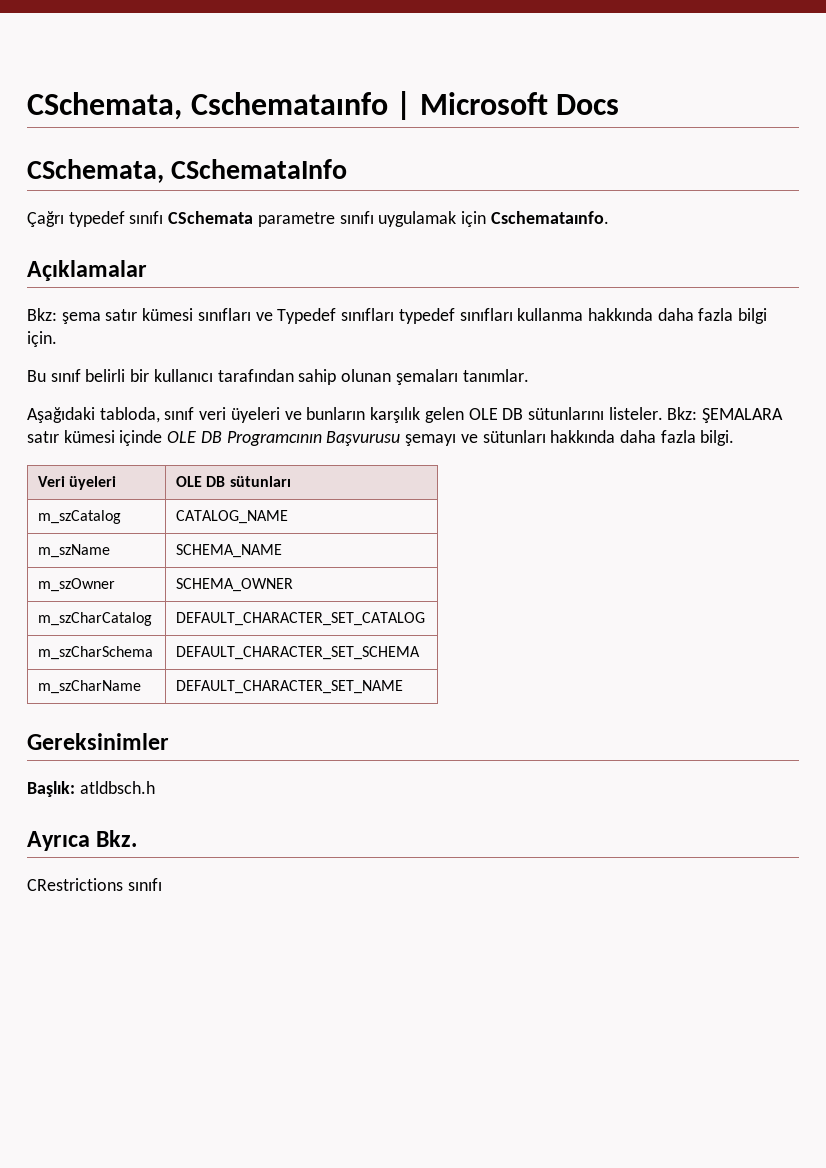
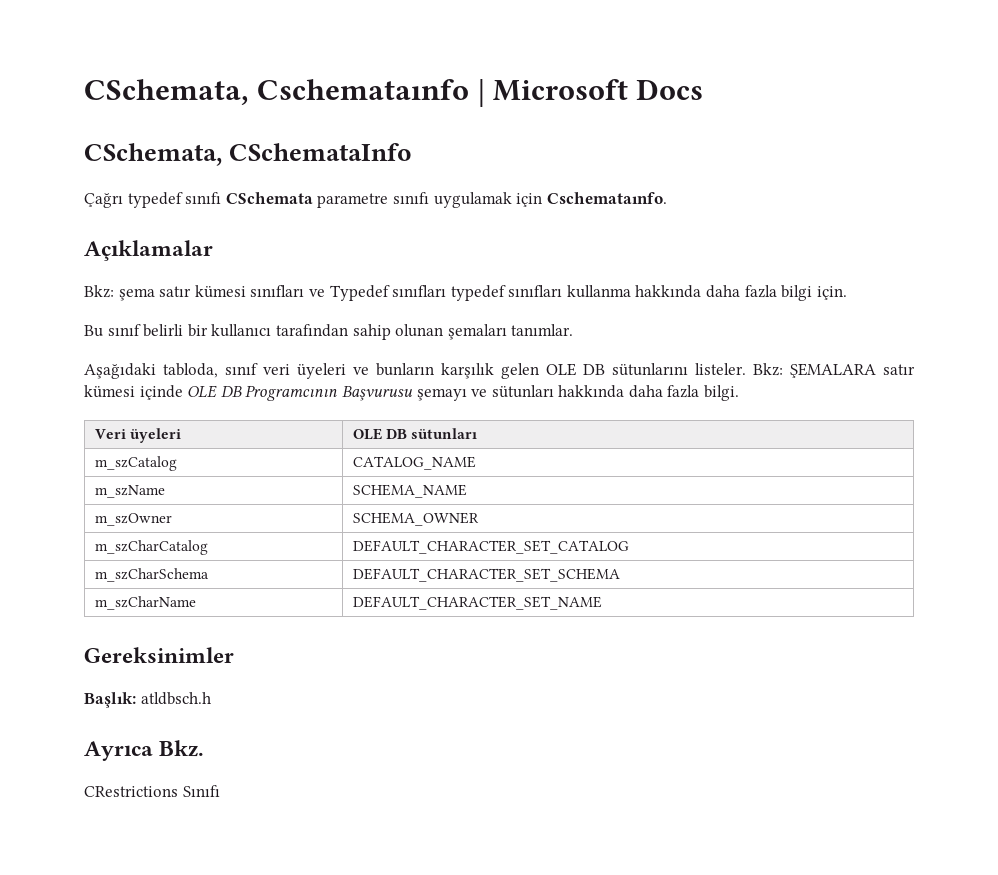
- CRestrictions sınıfı
+ CRestrictions Sınıfı

